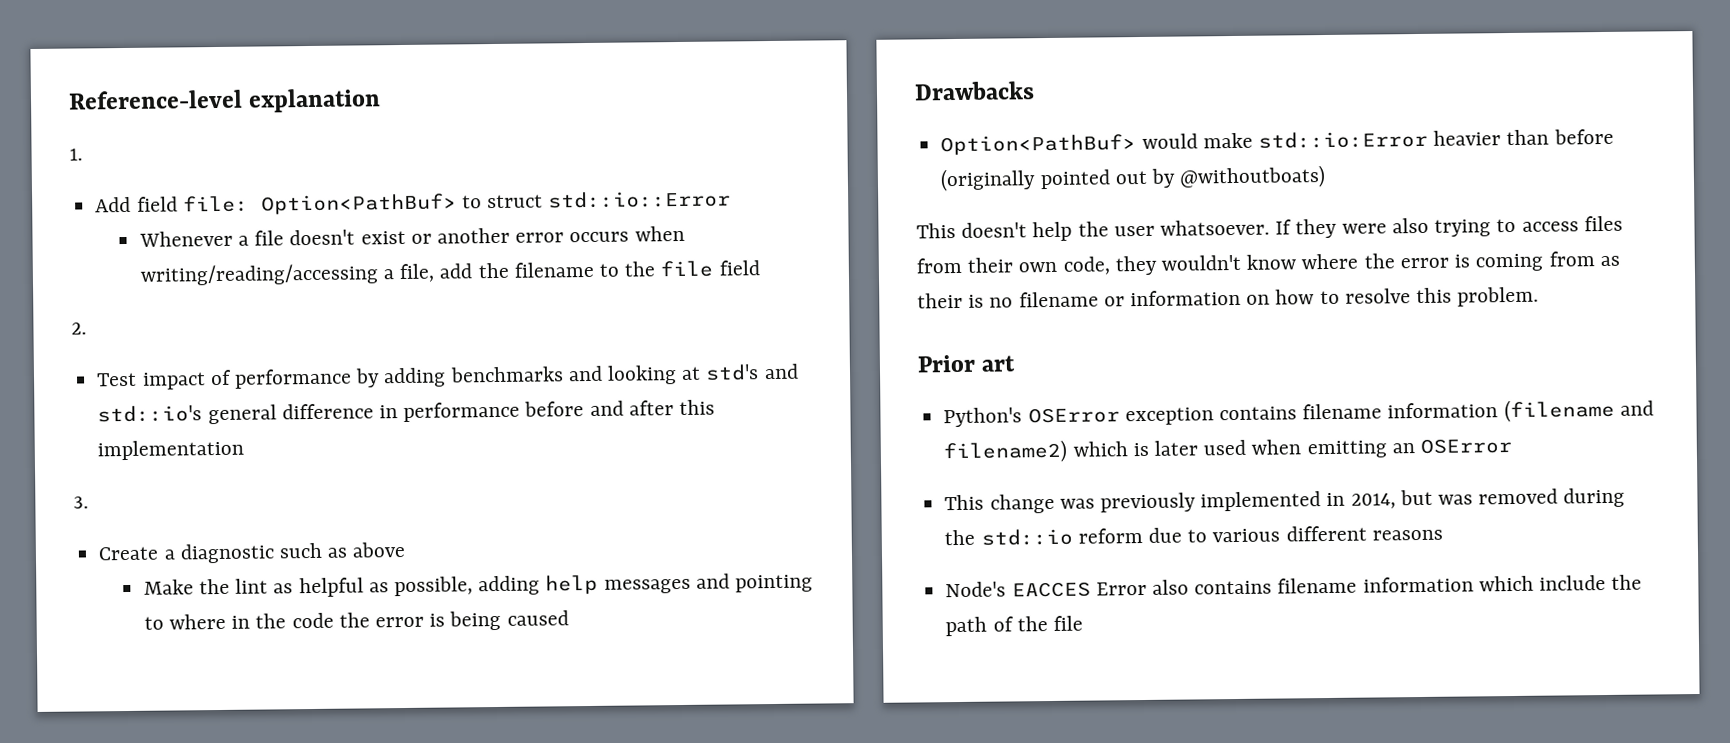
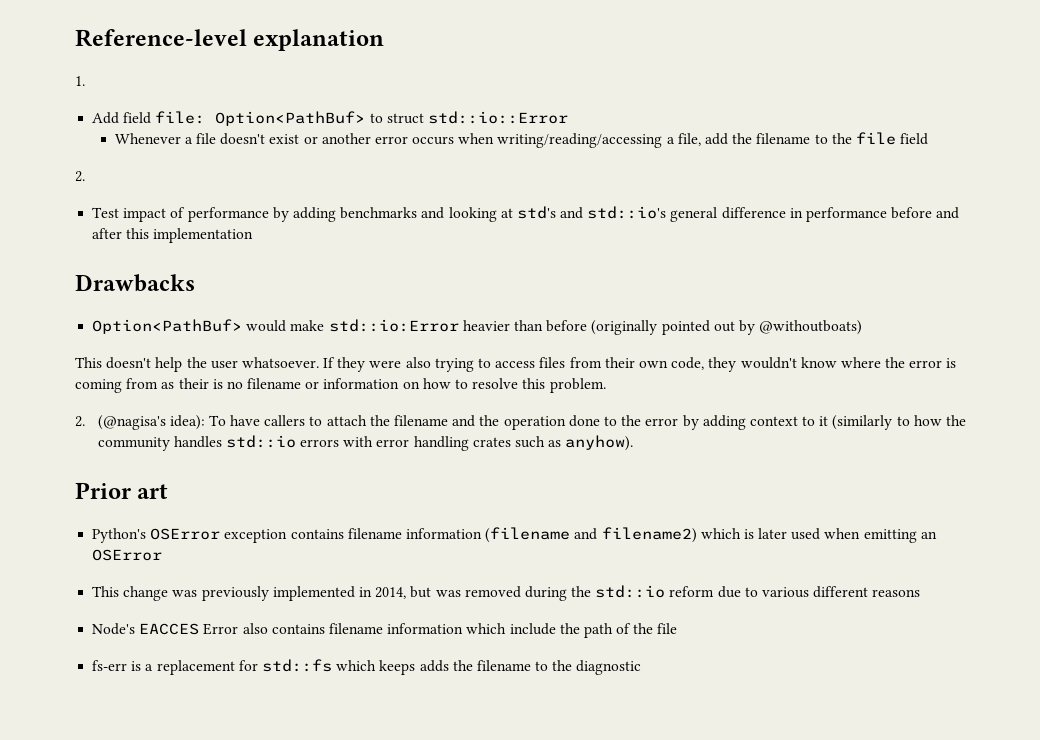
- 3.
- Create a diagnostic such as above
- Make the lint as helpful as possible, adding help messages and pointing to where in the code the error is being caused
+ 2. (@nagisa's idea): To have callers to attach the filename and the operation done to the error by adding context to it (similarly to how the community handles std::io errors with error handling crates such as anyhow).
+ fs-err is a replacement for std::fs which keeps adds the filename to the diagnostic

